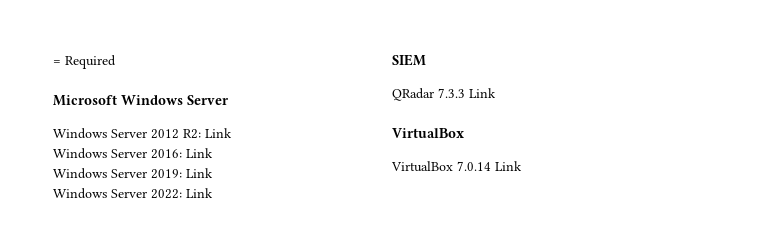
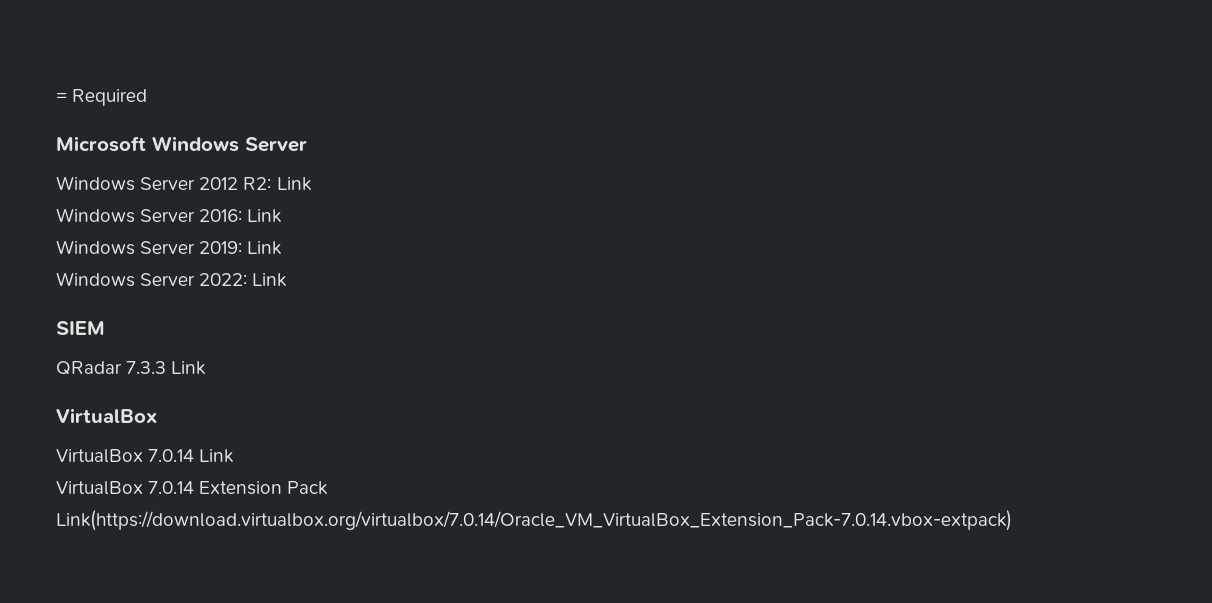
+ VirtualBox 7.0.14 Extension Pack Link(https://download.virtualbox.org/virtualbox/7.0.14/Oracle_VM_VirtualBox_Extension_Pack-7.0.14.vbox-extpack)

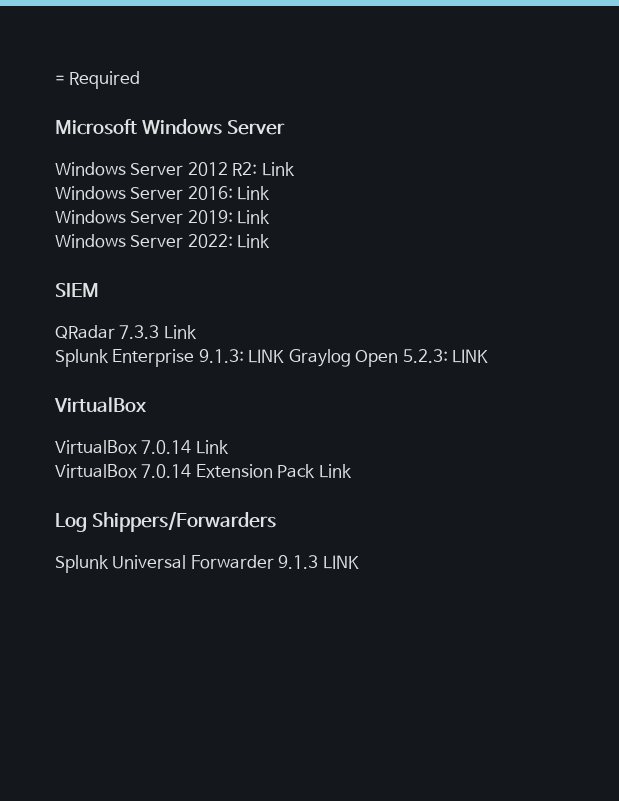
+ Splunk Enterprise 9.1.3: LINK Graylog Open 5.2.3: LINK
- VirtualBox 7.0.14 Extension Pack Link(https://download.virtualbox.org/virtualbox/7.0.14/Oracle_VM_VirtualBox_Extension_Pack-7.0.14.vbox-extpack)
+ VirtualBox 7.0.14 Extension Pack Link
+ Log Shippers/Forwarders
+ Splunk Universal Forwarder 9.1.3 LINK

